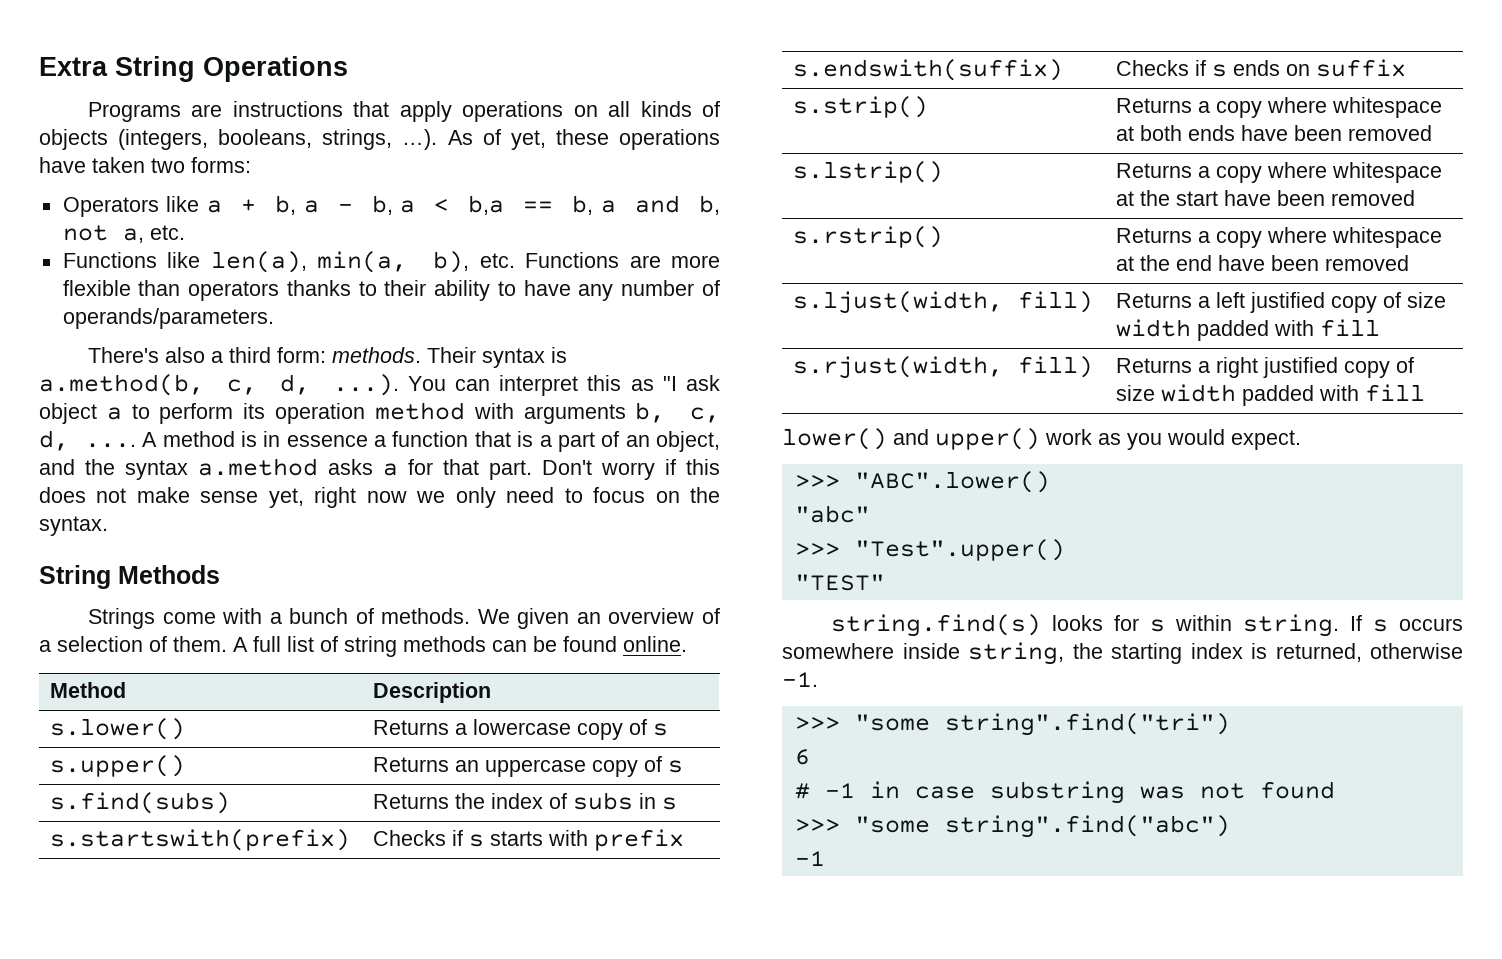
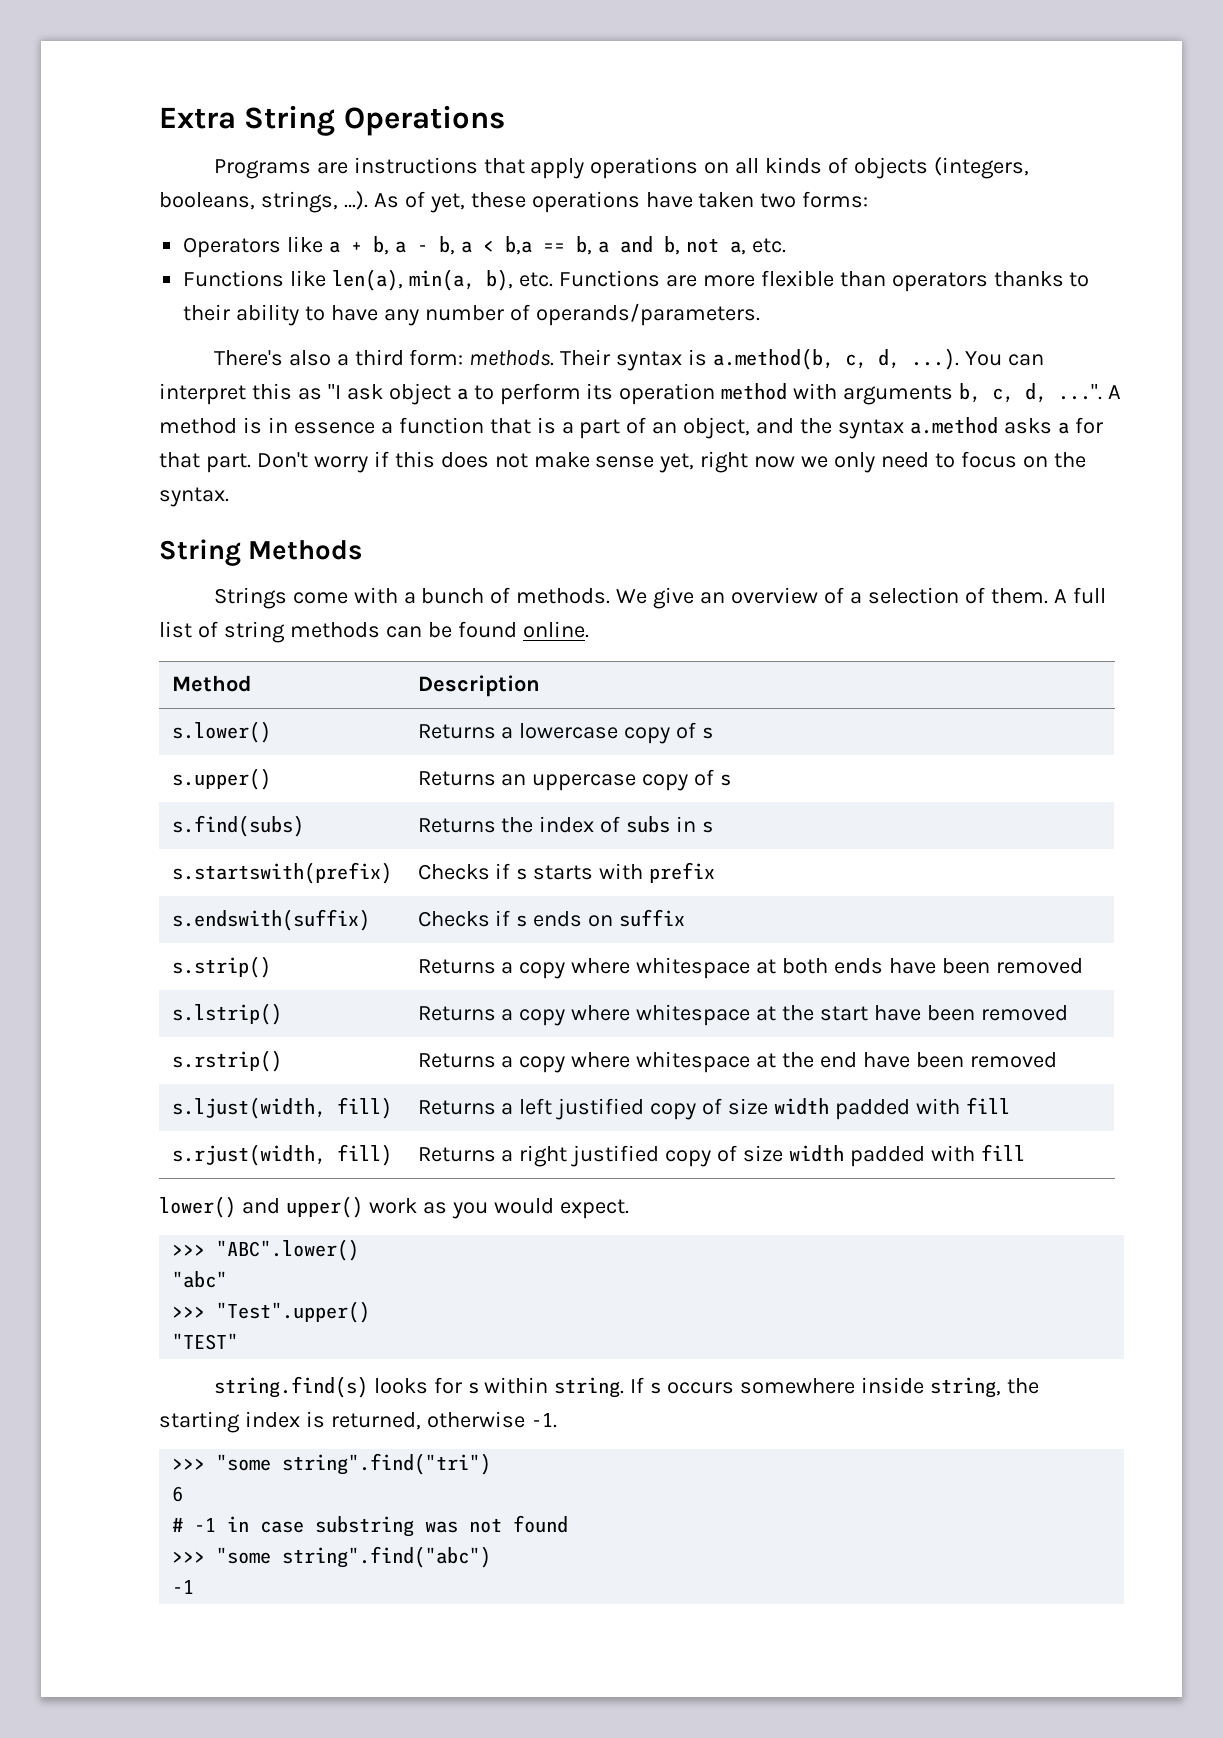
- Their syntax is a.method(b, c, d, ...). You can interpret this as "I ask object a to perform its operation method with arguments b, c, d, .... A method is in essence a function that is a part of an object, and the syntax a.method asks a for that part.
+ Their syntax is a.method(b, c, d, ...). You can interpret this as "I ask object a to perform its operation method with arguments b, c, d, ...". A method is in essence a function that is a part of an object, and the syntax a.method asks a for that part.
- We given an overview of a selection of them.
+ We give an overview of a selection of them.

